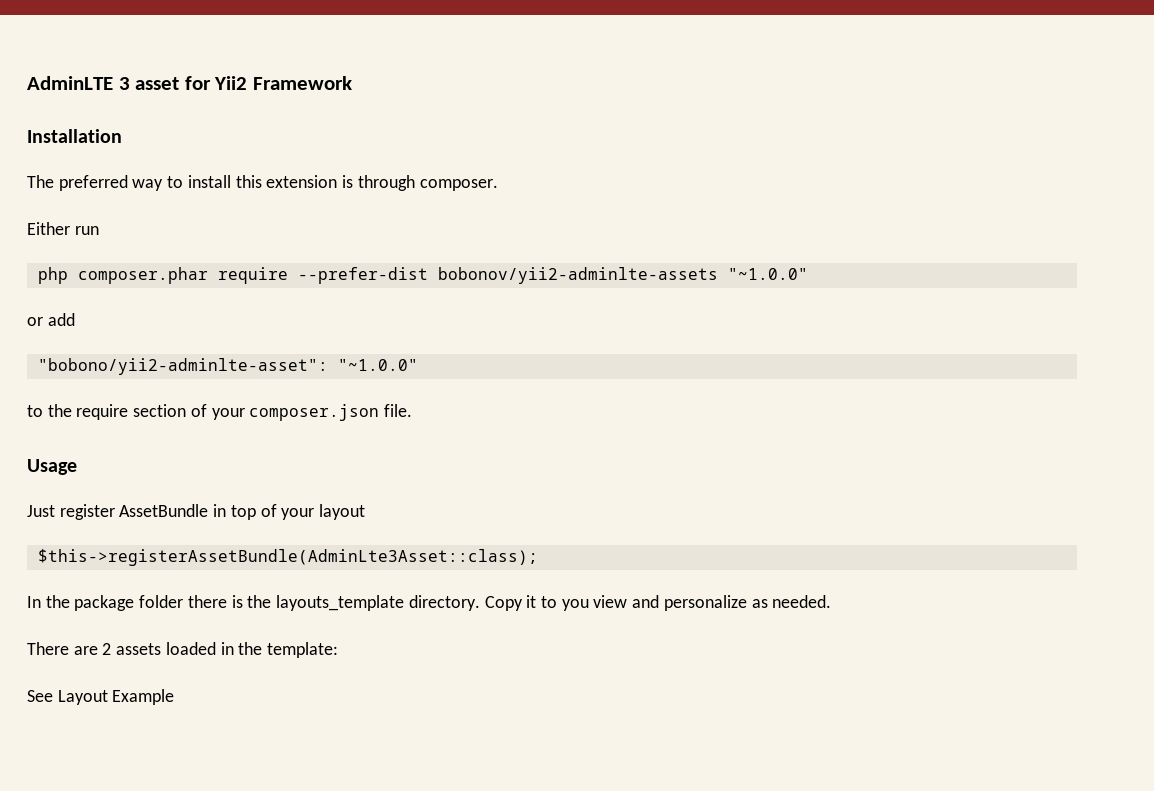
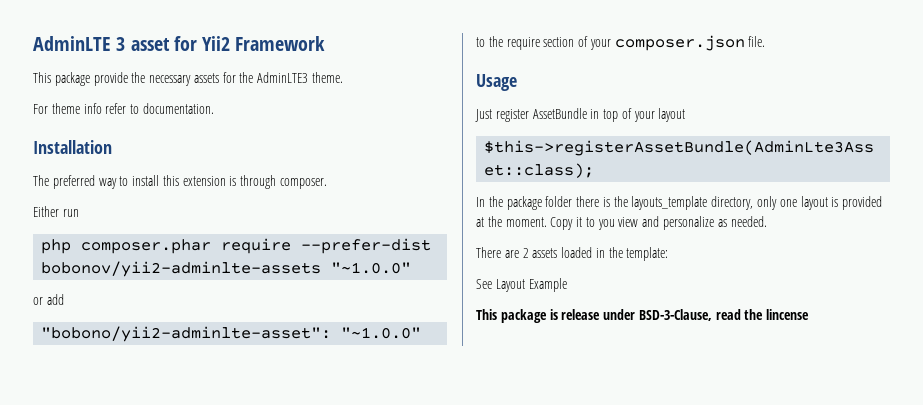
+ This package provide the necessary assets for the AdminLTE3 theme.
+ For theme info refer to documentation.
- In the package folder there is the layouts_template directory.
+ In the package folder there is the layouts_template directory, only one layout is provided at the moment.
+ This package is release under BSD-3-Clause, read the lincense

